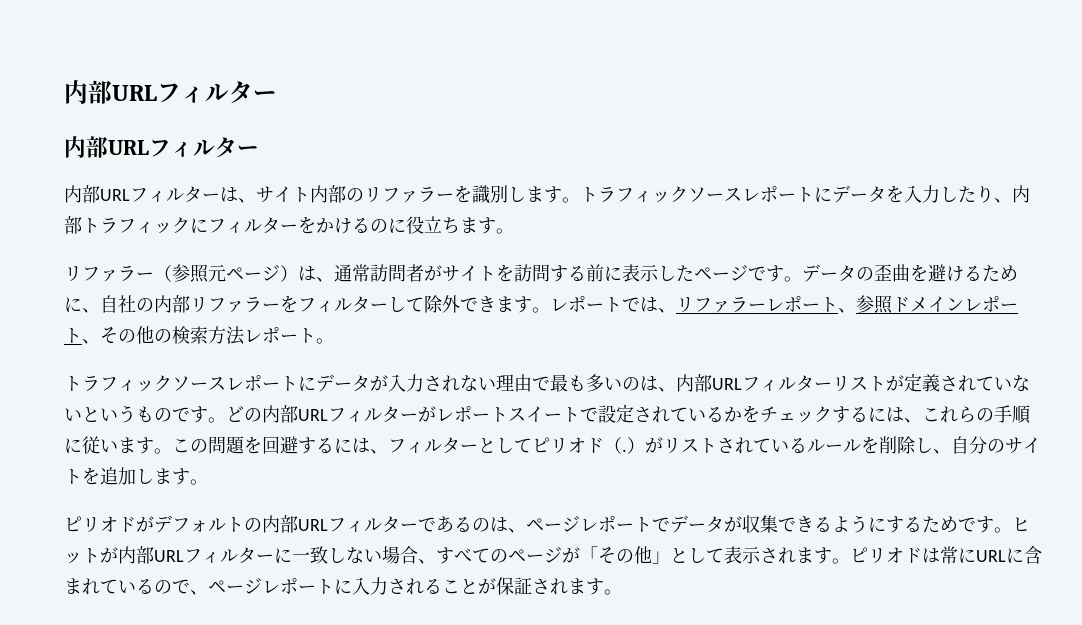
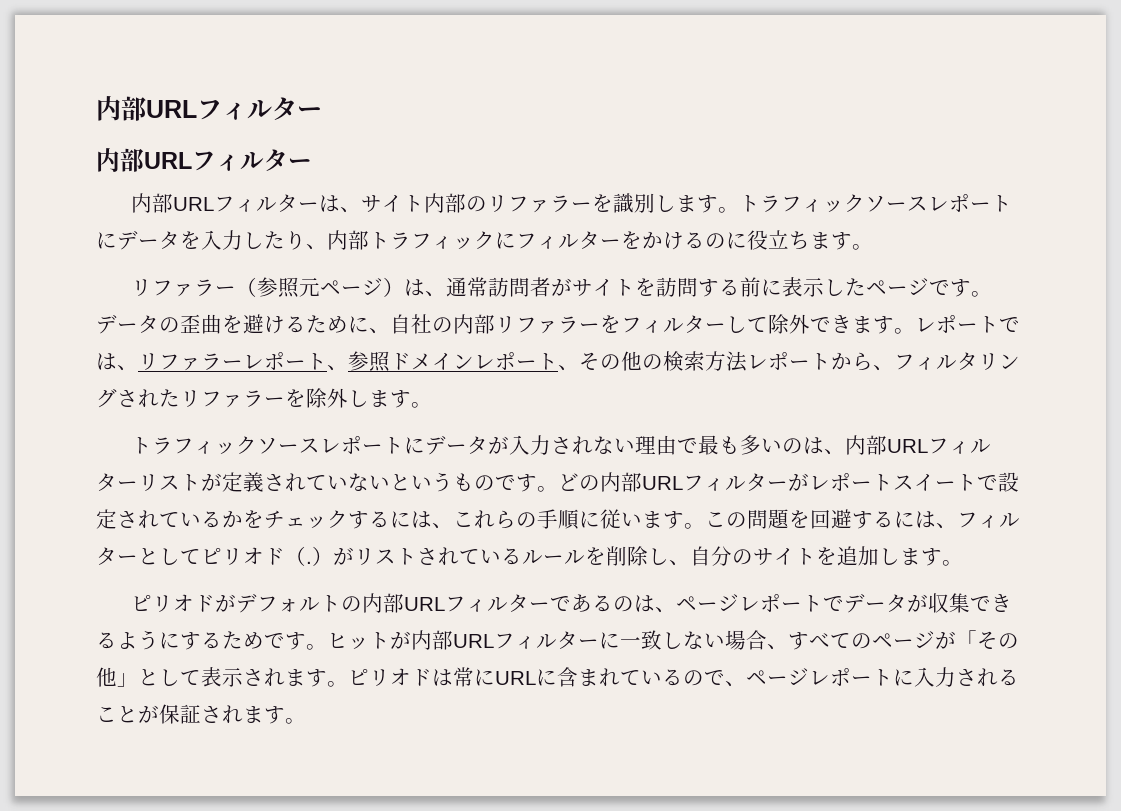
- レポートでは、リファラーレポート、参照ドメインレポート、その他の検索方法レポート。
+ レポートでは、リファラーレポート、参照ドメインレポート、その他の検索方法レポートから、フィルタリングされたリファラーを除外します。

